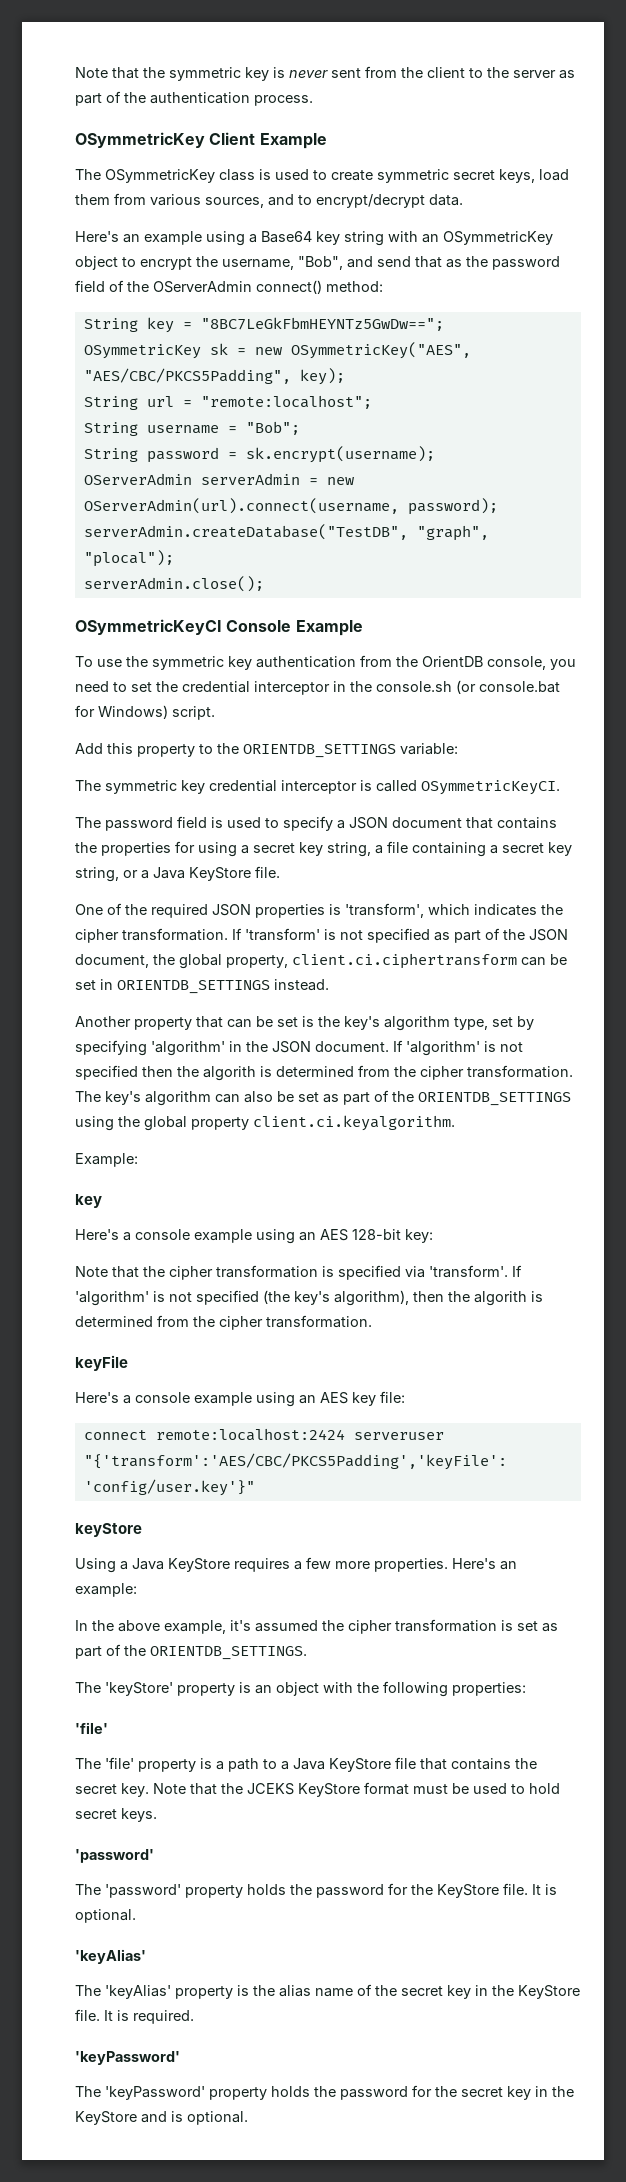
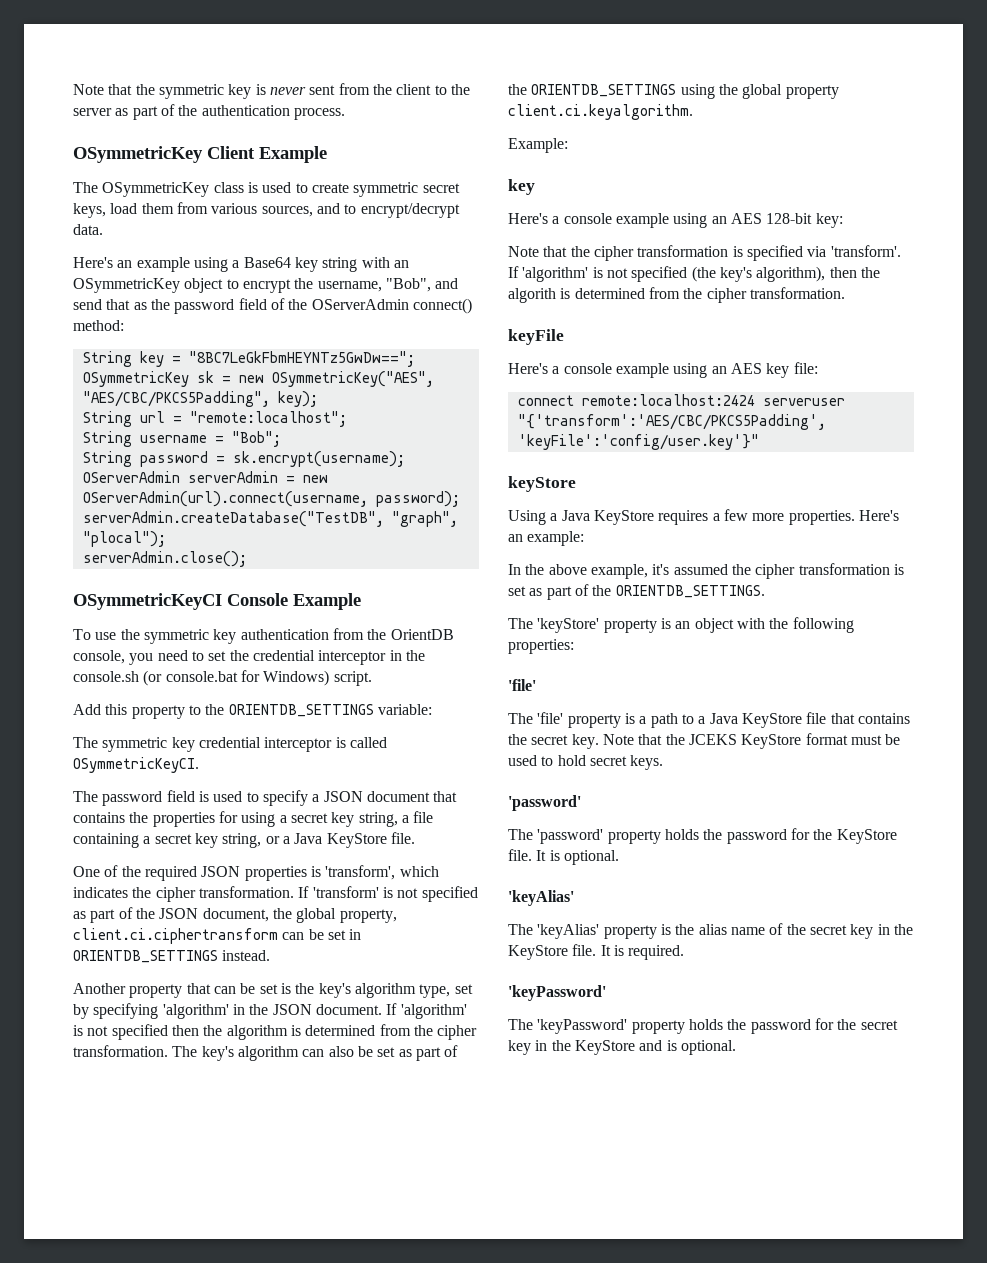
- If 'algorithm' is not specified then the algorith is determined from the cipher transformation.
+ If 'algorithm' is not specified then the algorithm is determined from the cipher transformation.

